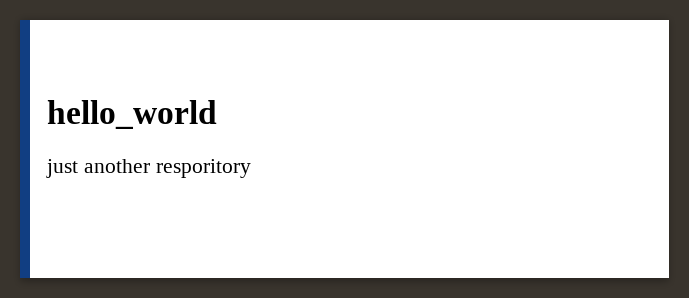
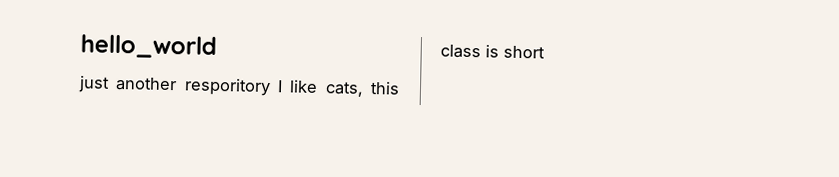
- just another resporitory
+ just another resporitory I like cats, this class is short

